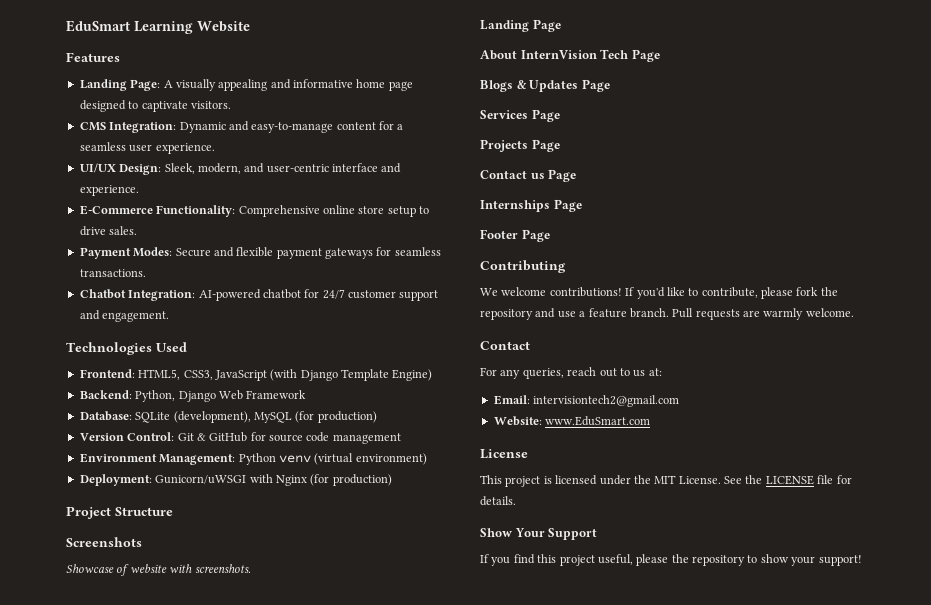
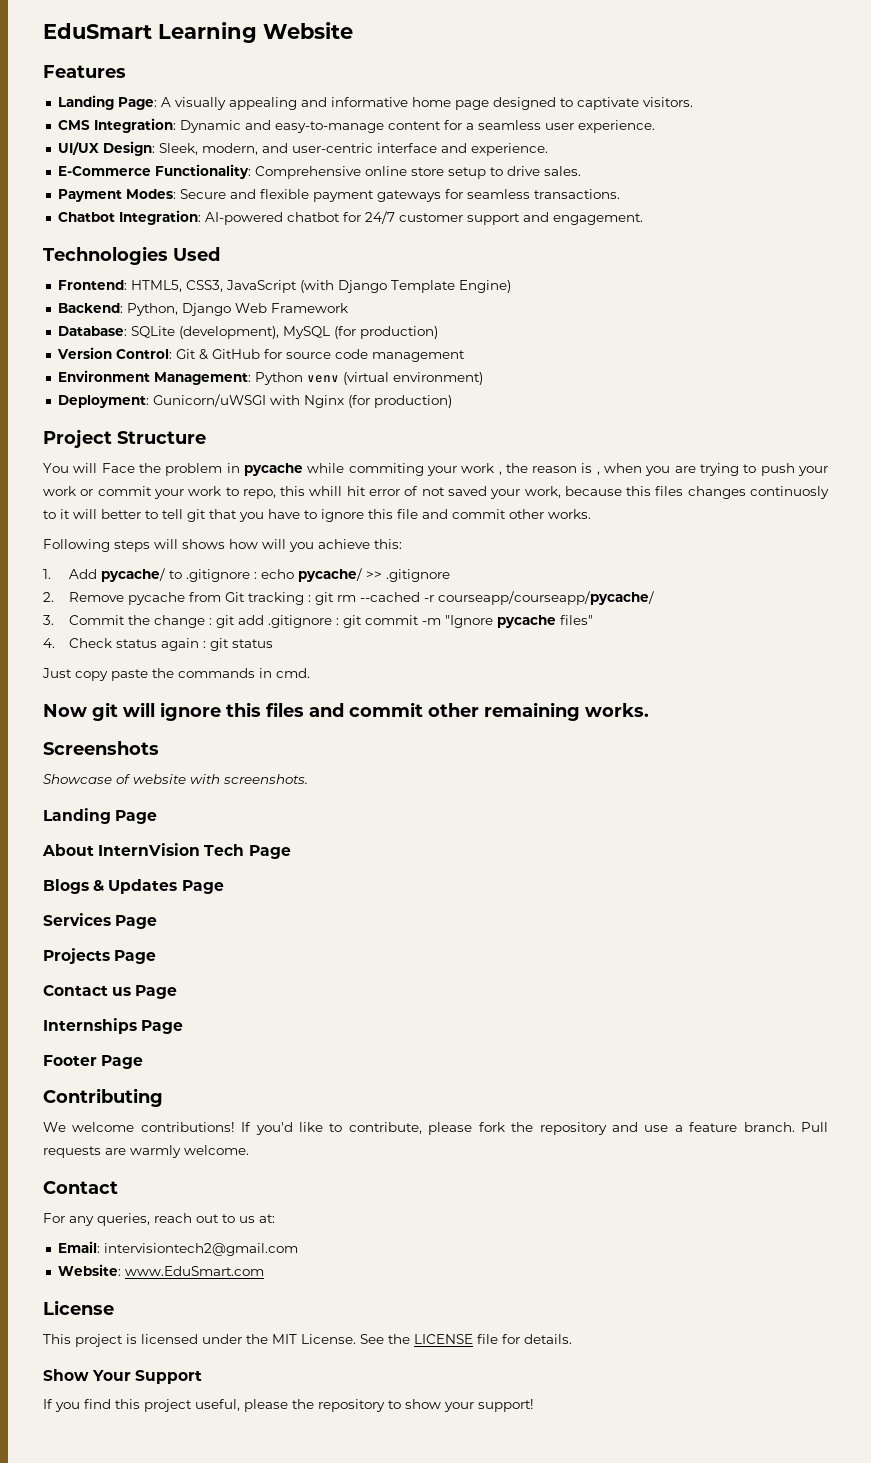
+ You will Face the problem in pycache while commiting your work , the reason is , when you are trying to push your work or commit your work to repo, this whill hit error of not saved your work, because this files changes continuosly to it will better to tell git that you have to ignore this file and commit other works.
+ Following steps will shows how will you achieve this:
+ 1. Add pycache/ to .gitignore : echo pycache/ >> .gitignore
+ 2. Remove pycache from Git tracking : git rm --cached -r courseapp/courseapp/pycache/
+ 3. Commit the change : git add .gitignore : git commit -m "Ignore pycache files"
+ 4. Check status again : git status
+ Just copy paste the commands in cmd.
+ Now git will ignore this files and commit other remaining works.

